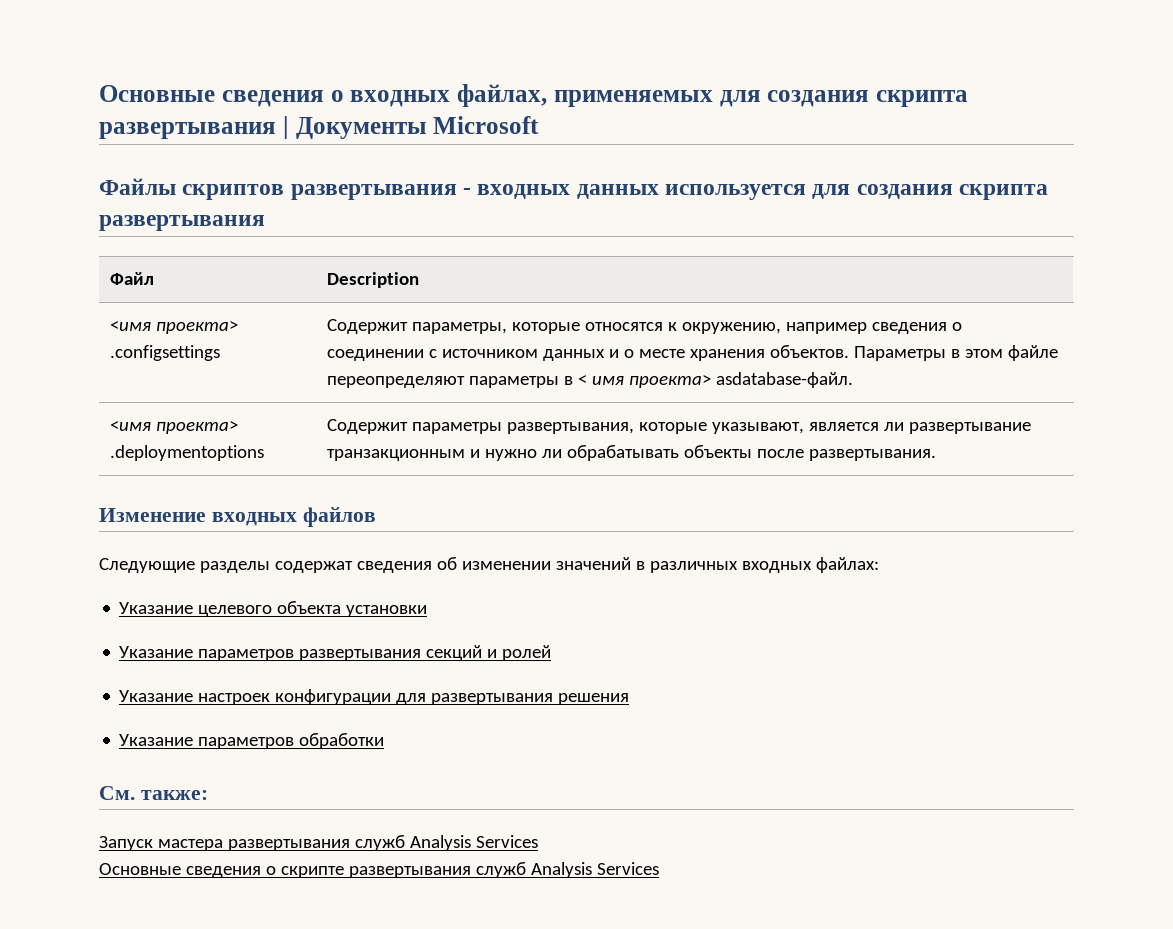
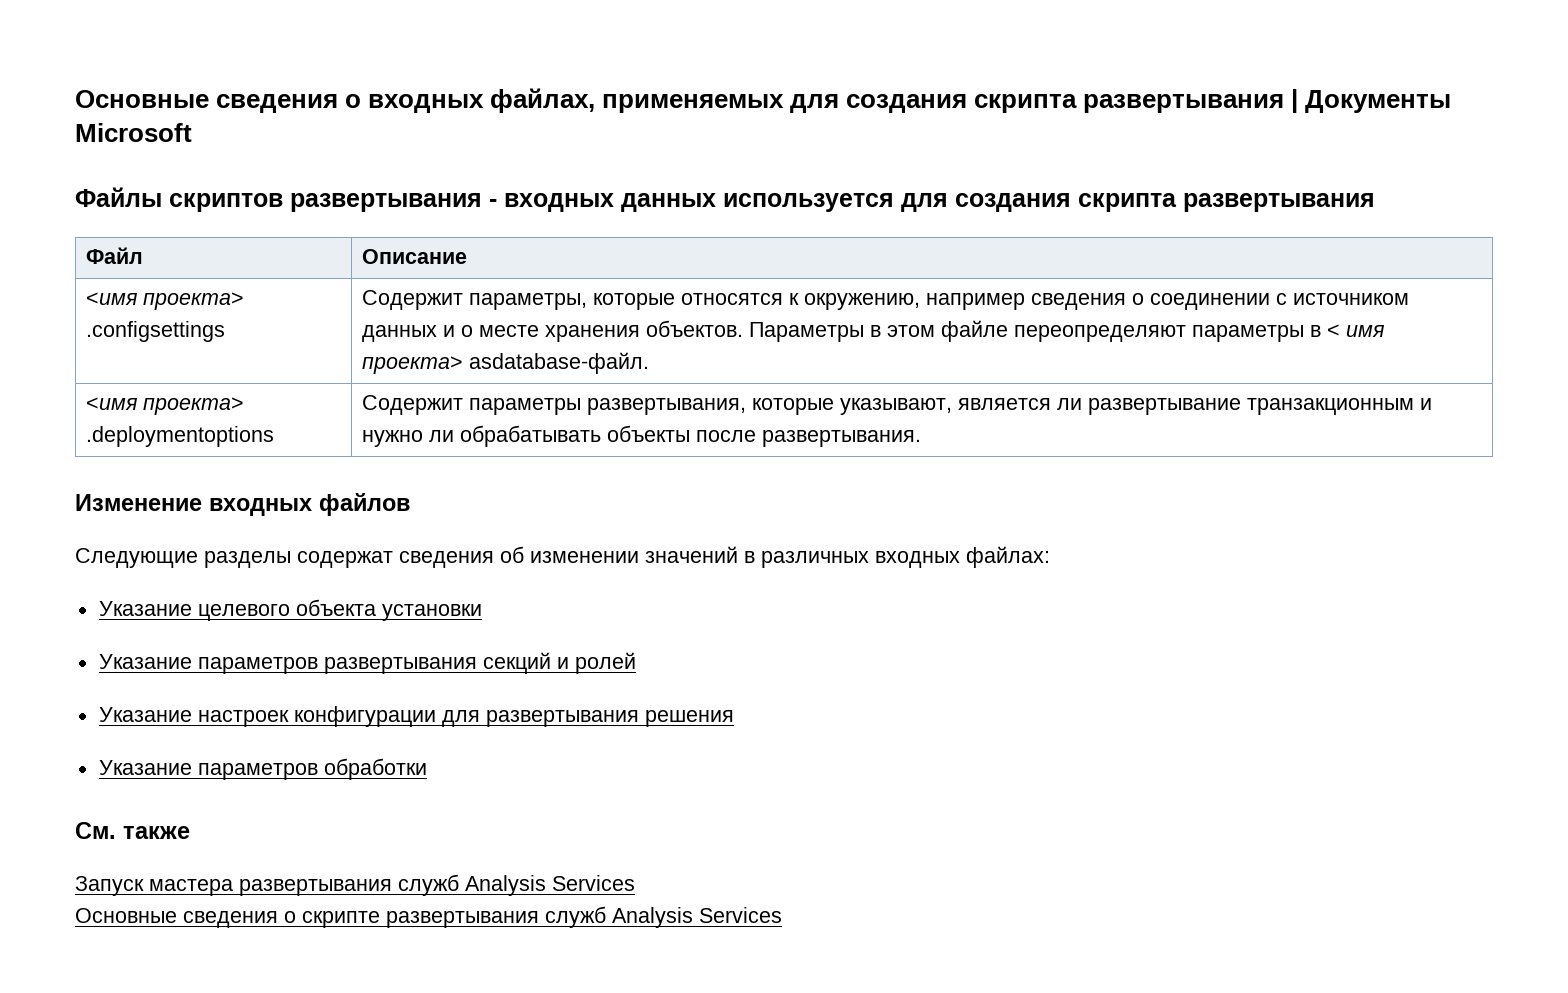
- Файл | Description
+ Файл | Описание
- См. также:
+ См. также

